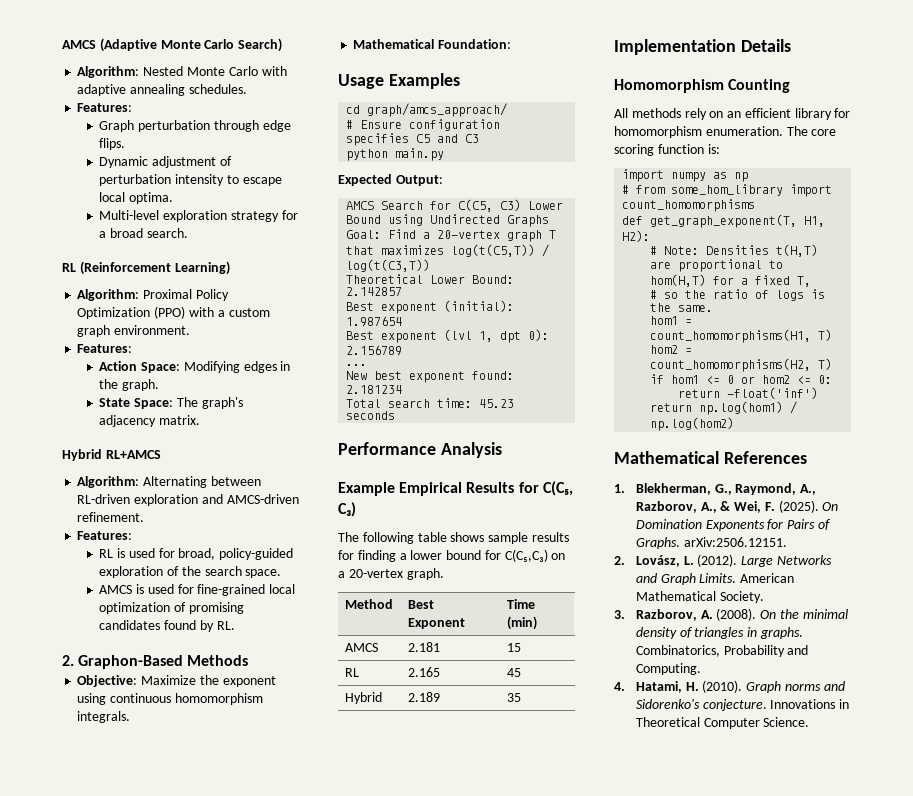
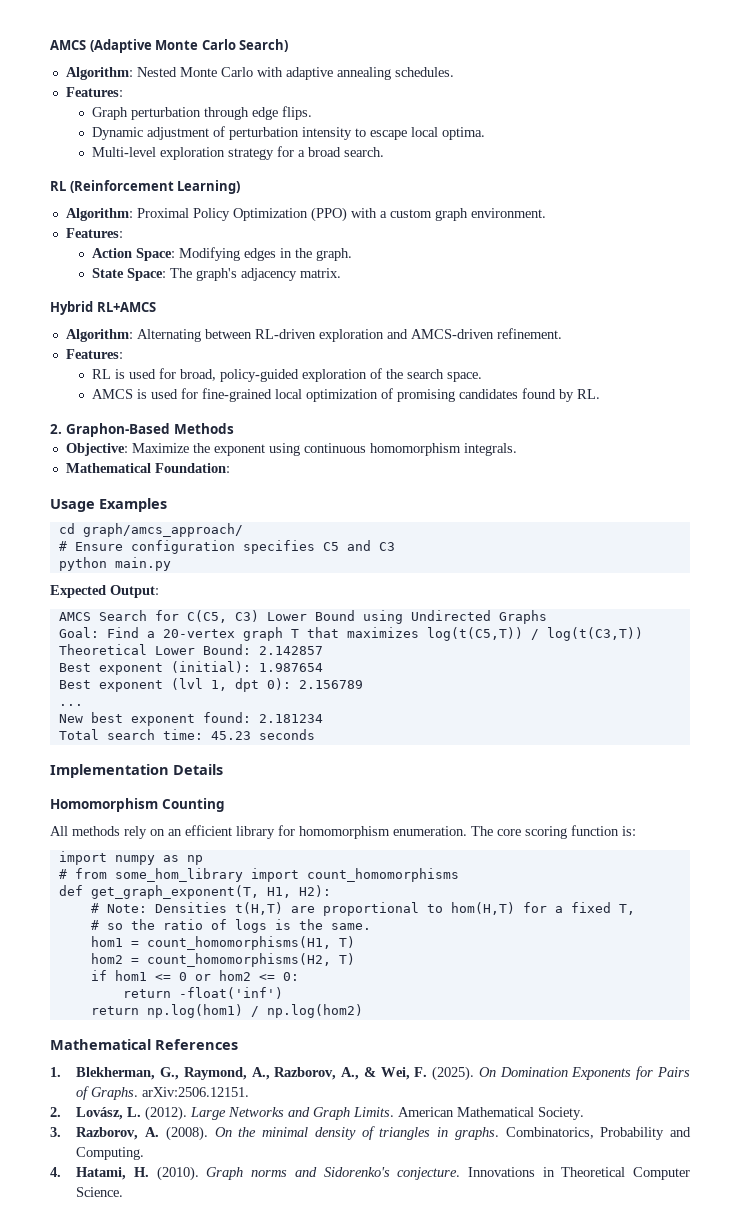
- Performance Analysis
- Example Empirical Results for C(C₅, C₃)
- The following table shows sample results for finding a lower bound for C(C₅,C₃) on a 20-vertex graph.
- Method | Best Exponent | Time (min)
- AMCS | 2.181 | 15
- RL | 2.165 | 45
- Hybrid | 2.189 | 35

